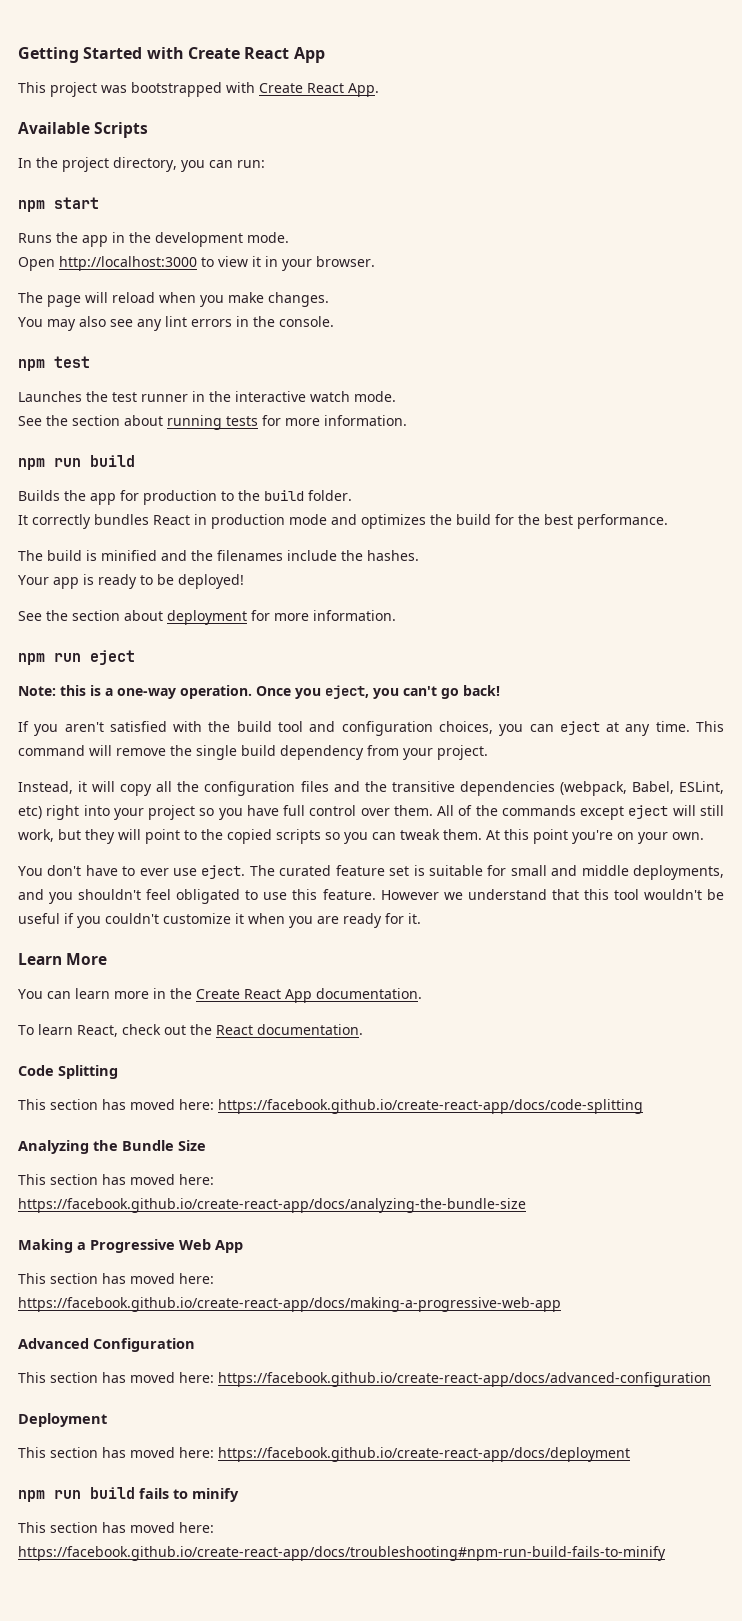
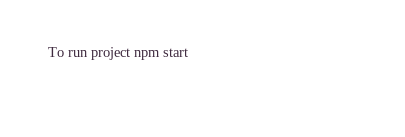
- Getting Started with Create React App
- This project was bootstrapped with Create React App.
- Available Scripts
- In the project directory, you can run:
- npm start
- Runs the app in the development mode.
- Open http://localhost:3000 to view it in your browser.
- The page will reload when you make changes.
- You may also see any lint errors in the console.
- npm test
- Launches the test runner in the interactive watch mode.
- See the section about running tests for more information.
- npm run build
- Builds the app for production to the build folder.
- It correctly bundles React in production mode and optimizes the build for the best performance.
- The build is minified and the filenames include the hashes.
- Your app is ready to be deployed!
- See the section about deployment for more information.
- npm run eject
- Note: this is a one-way operation. Once you eject, you can't go back!
- If you aren't satisfied with the build tool and configuration choices, you can eject at any time. This command will remove the single build dependency from your project.
- Instead, it will copy all the configuration files and the transitive dependencies (webpack, Babel, ESLint, etc) right into your project so you have full control over them. All of the commands except eject will still work, but they will point to the copied scripts so you can tweak them. At this point you're on your own.
- You don't have to ever use eject. The curated feature set is suitable for small and middle deployments, and you shouldn't feel obligated to use this feature. However we understand that this tool wouldn't be useful if you couldn't customize it when you are ready for it.
- Learn More
- You can learn more in the Create React App documentation.
- To learn React, check out the React documentation.
- Code Splitting
- This section has moved here: https://facebook.github.io/create-react-app/docs/code-splitting
- Analyzing the Bundle Size
- This section has moved here: https://facebook.github.io/create-react-app/docs/analyzing-the-bundle-size
- Making a Progressive Web App
- This section has moved here: https://facebook.github.io/create-react-app/docs/making-a-progressive-web-app
- Advanced Configuration
- This section has moved here: https://facebook.github.io/create-react-app/docs/advanced-configuration
- Deployment
- This section has moved here: https://facebook.github.io/create-react-app/docs/deployment
- npm run build fails to minify
- This section has moved here: https://facebook.github.io/create-react-app/docs/troubleshooting#npm-run-build-fails-to-minify
+ To run project npm start

